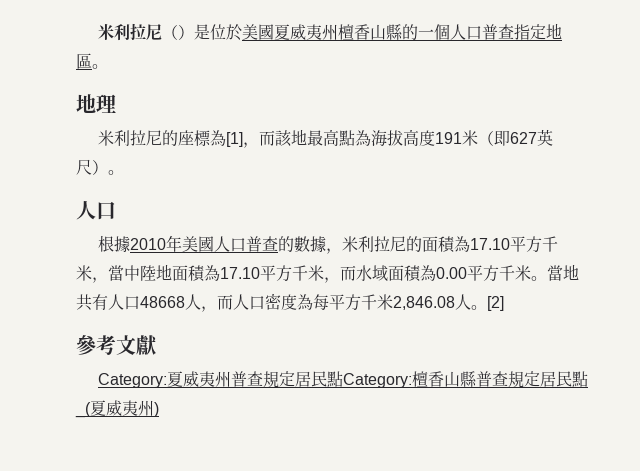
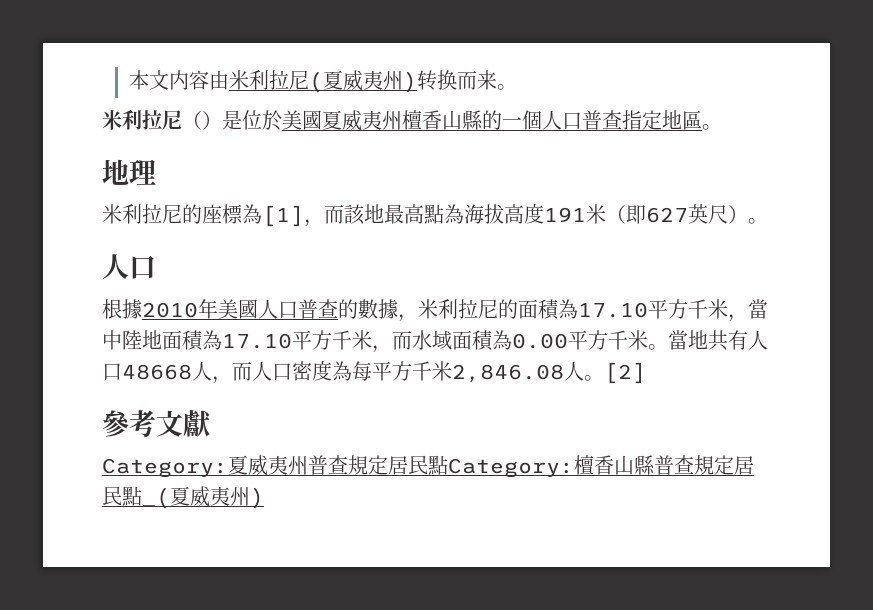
+ 本文内容由米利拉尼(夏威夷州)转换而来。

